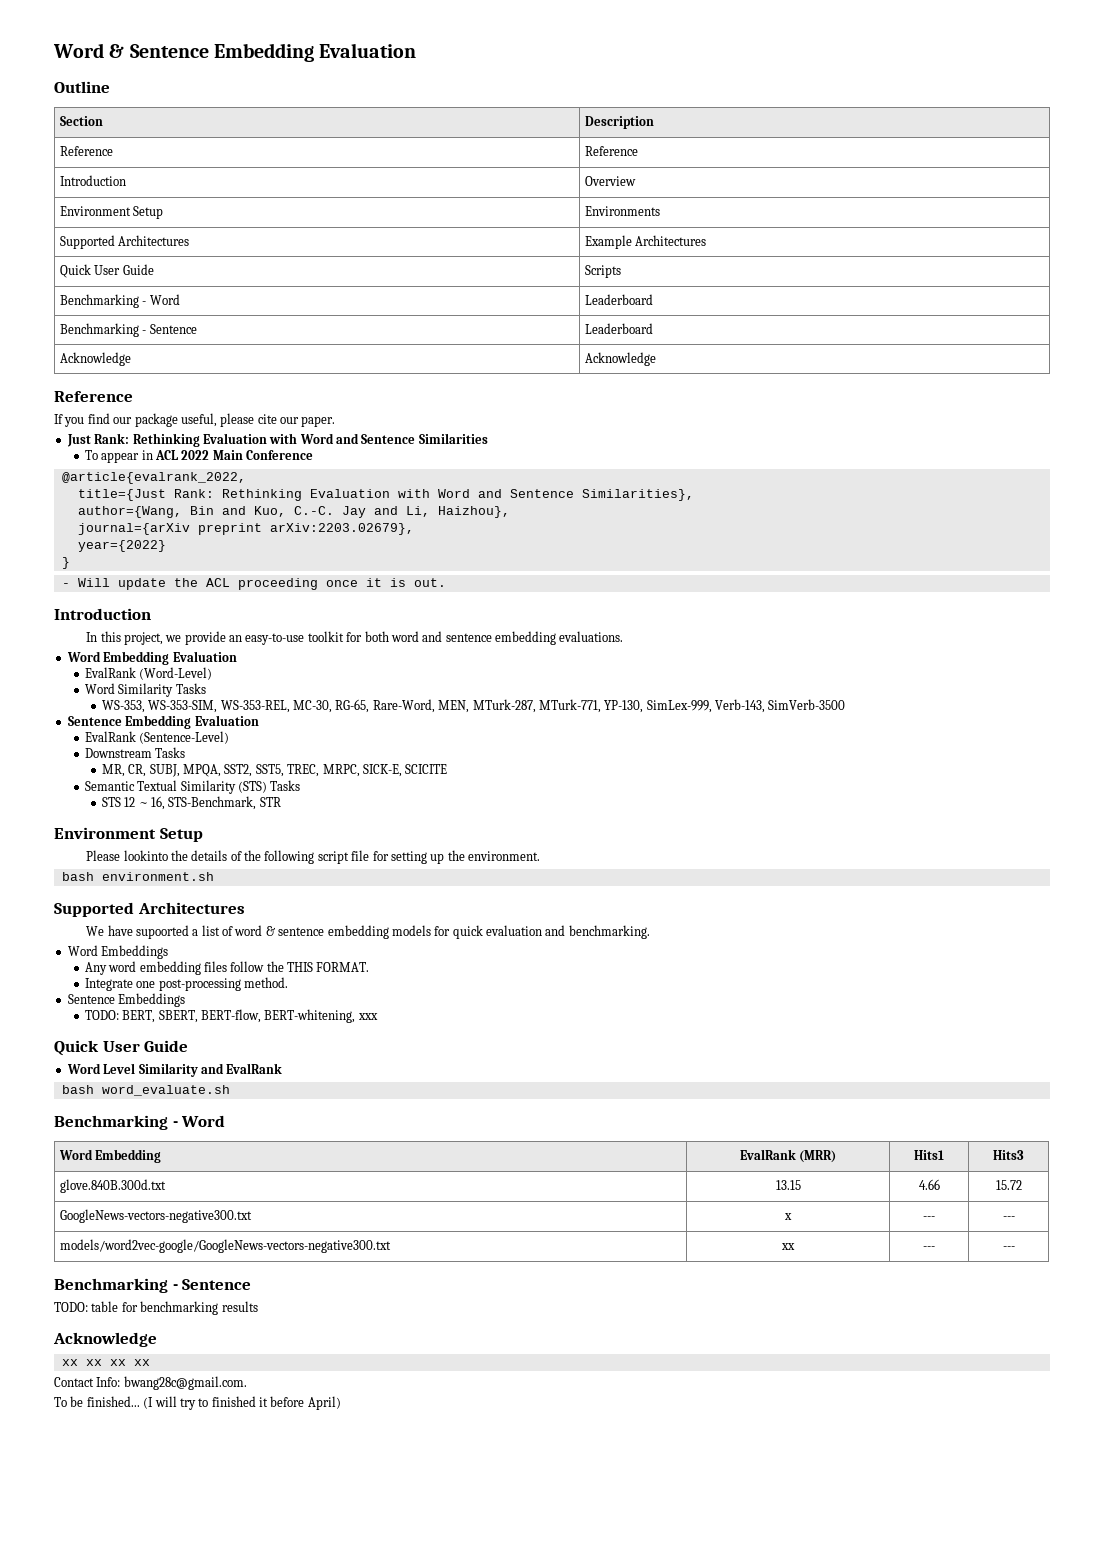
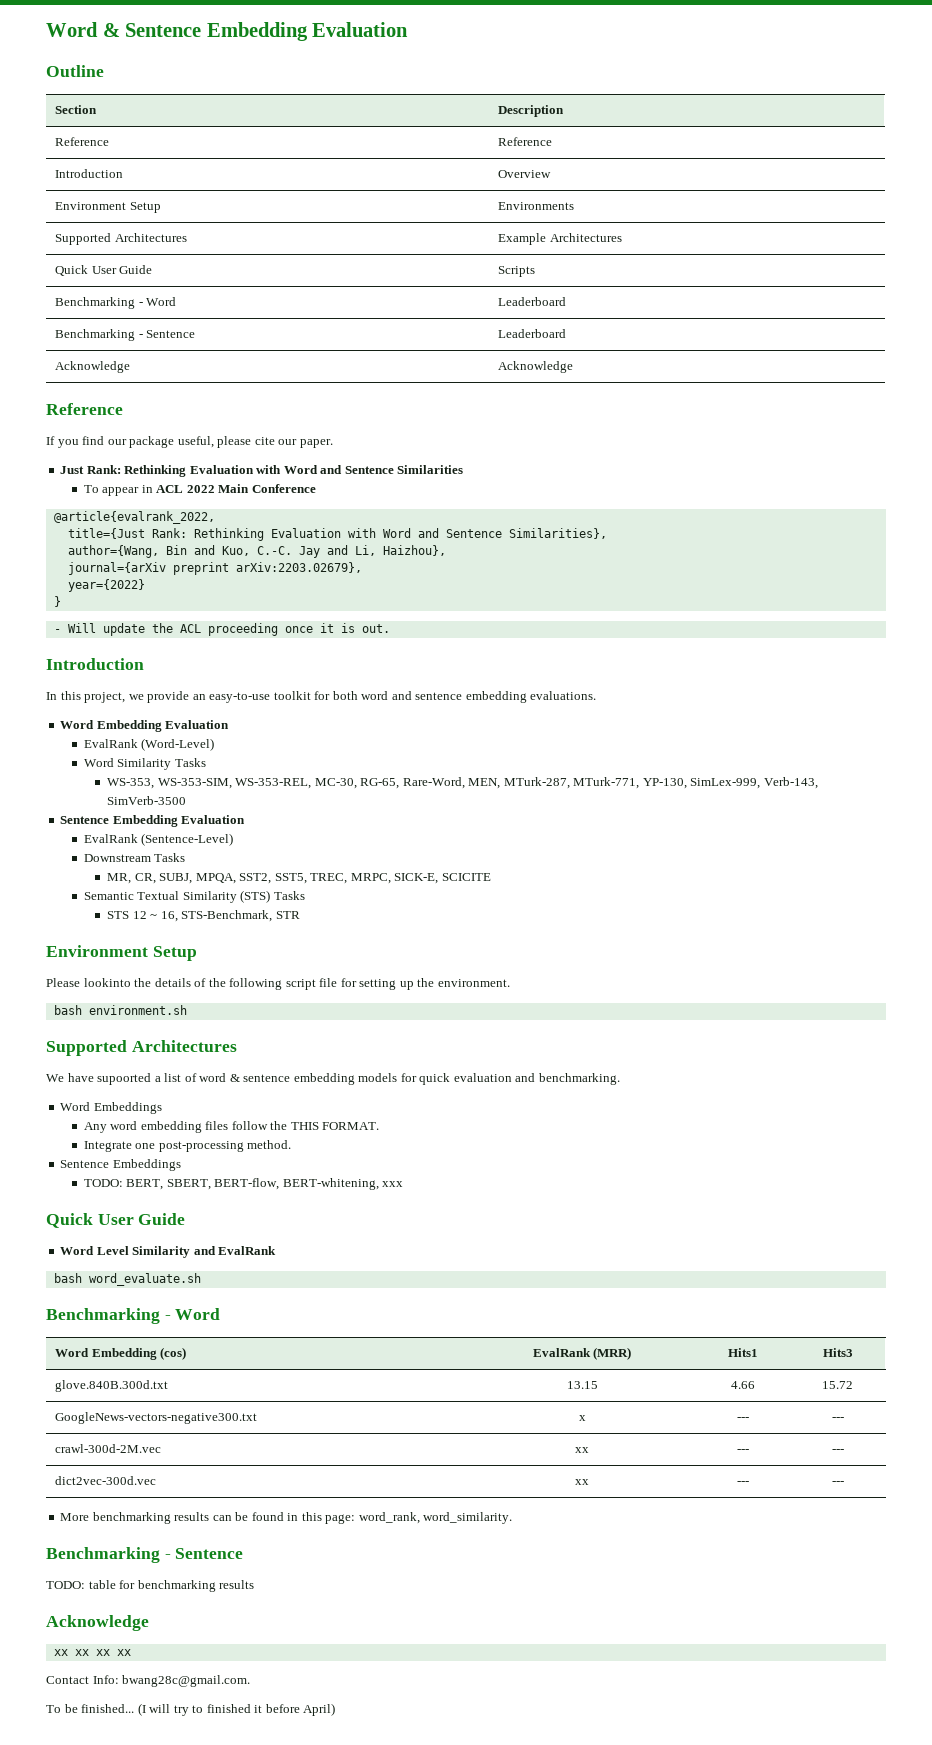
- Word Embedding | EvalRank (MRR) | Hits1 | Hits3
+ Word Embedding (cos) | EvalRank (MRR) | Hits1 | Hits3
- models/word2vec-google/GoogleNews-vectors-negative300.txt | xx | --- | ---
+ crawl-300d-2M.vec | xx | --- | ---
+ dict2vec-300d.vec | xx | --- | ---
+ More benchmarking results can be found in this page: word_rank, word_similarity.

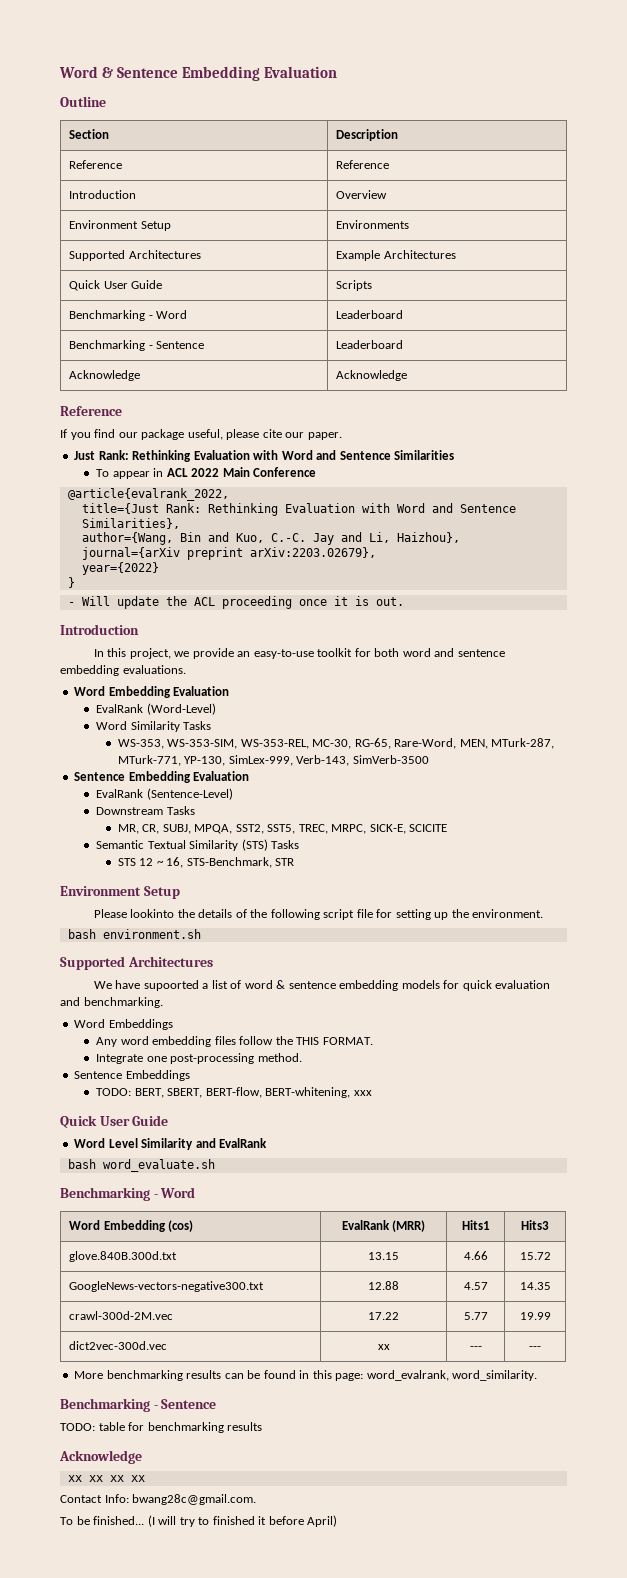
- GoogleNews-vectors-negative300.txt | x | --- | ---
- crawl-300d-2M.vec | xx | --- | ---
+ GoogleNews-vectors-negative300.txt | 12.88 | 4.57 | 14.35
+ crawl-300d-2M.vec | 17.22 | 5.77 | 19.99
- More benchmarking results can be found in this page: word_rank, word_similarity.
+ More benchmarking results can be found in this page: word_evalrank, word_similarity.

